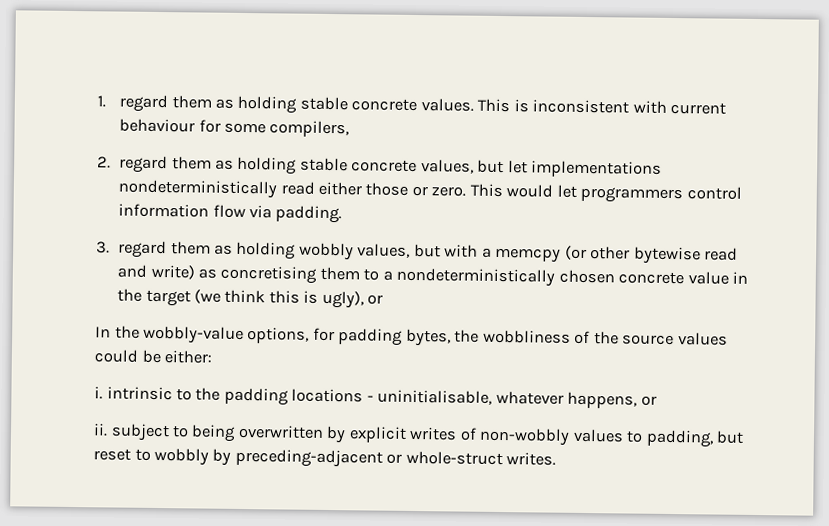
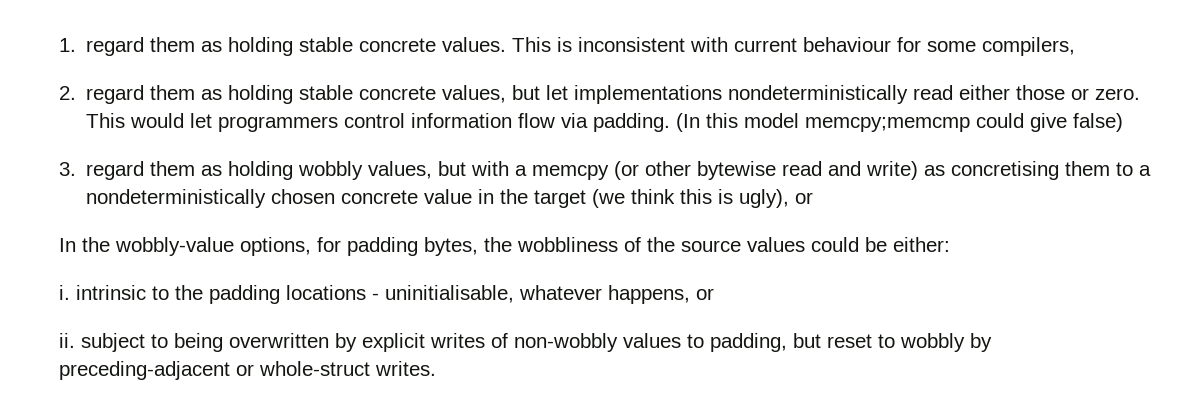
+ (In this model memcpy;memcmp could give false)

